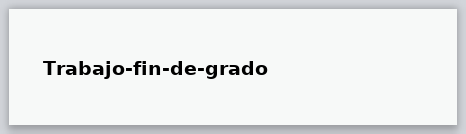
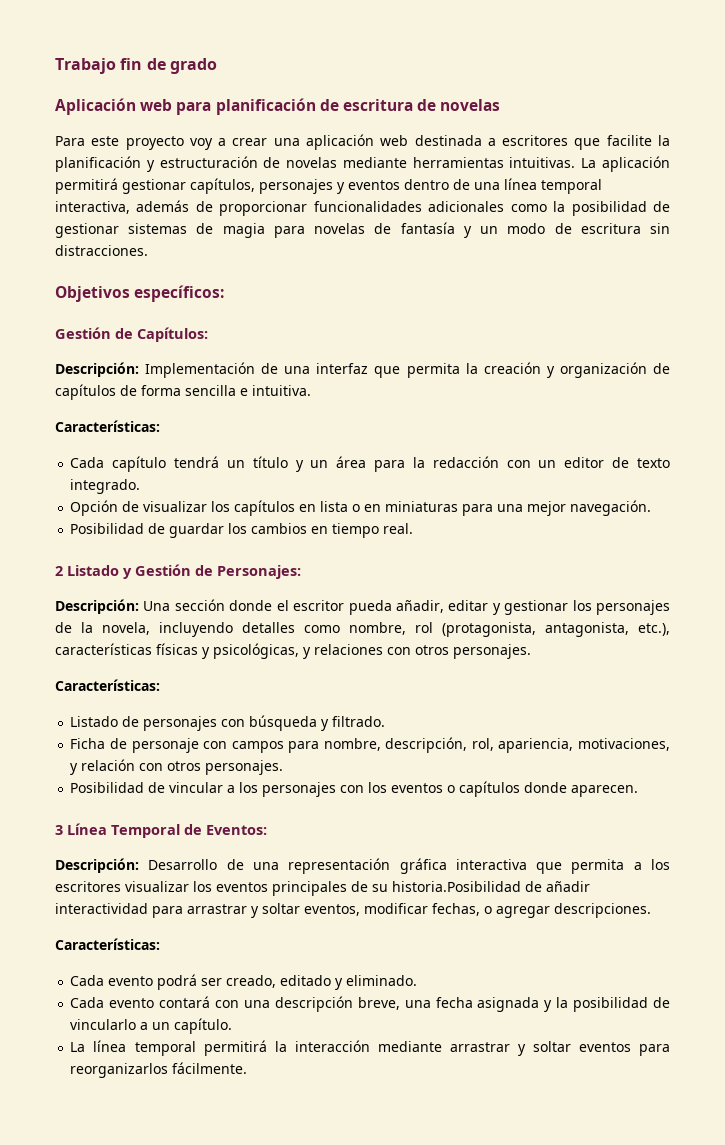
- Trabajo-fin-de-grado
+ Trabajo fin de grado
+ Aplicación web para planificación de escritura de novelas
+ Para este proyecto voy a crear una aplicación web destinada a escritores que facilite la planificación y estructuración de novelas mediante herramientas intuitivas. La aplicación permitirá gestionar capítulos, personajes y eventos dentro de una línea temporal interactiva, además de proporcionar funcionalidades adicionales como la posibilidad de gestionar sistemas de magia para novelas de fantasía y un modo de escritura sin distracciones.
+ Objetivos específicos:
+ Gestión de Capítulos:
+ Descripción: Implementación de una interfaz que permita la creación y organización de capítulos de forma sencilla e intuitiva.
+ Características:
+ Cada capítulo tendrá un título y un área para la redacción con un editor de texto integrado.
+ Opción de visualizar los capítulos en lista o en miniaturas para una mejor navegación.
+ Posibilidad de guardar los cambios en tiempo real.
+ 2 Listado y Gestión de Personajes:
+ Descripción: Una sección donde el escritor pueda añadir, editar y gestionar los personajes de la novela, incluyendo detalles como nombre, rol (protagonista, antagonista, etc.), características físicas y psicológicas, y relaciones con otros personajes.
+ Características:
+ Listado de personajes con búsqueda y filtrado.
+ Ficha de personaje con campos para nombre, descripción, rol, apariencia, motivaciones, y relación con otros personajes.
+ Posibilidad de vincular a los personajes con los eventos o capítulos donde aparecen.
+ 3 Línea Temporal de Eventos:
+ Descripción: Desarrollo de una representación gráfica interactiva que permita a los escritores visualizar los eventos principales de su historia.Posibilidad de añadir interactividad para arrastrar y soltar eventos, modificar fechas, o agregar descripciones.
+ Características:
+ Cada evento podrá ser creado, editado y eliminado.
+ Cada evento contará con una descripción breve, una fecha asignada y la posibilidad de vincularlo a un capítulo.
+ La línea temporal permitirá la interacción mediante arrastrar y soltar eventos para reorganizarlos fácilmente.

